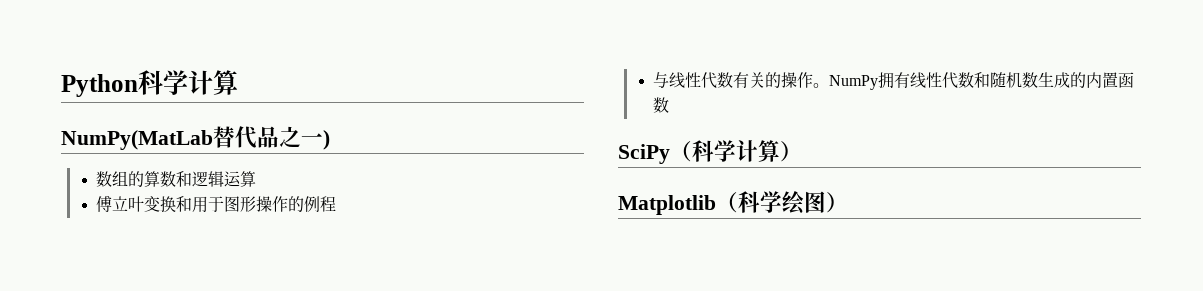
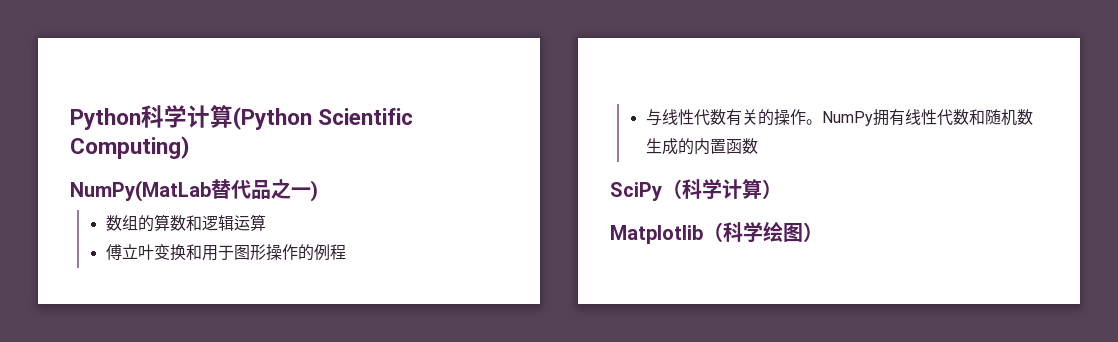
- Python科学计算
+ Python科学计算(Python Scientific Computing)

